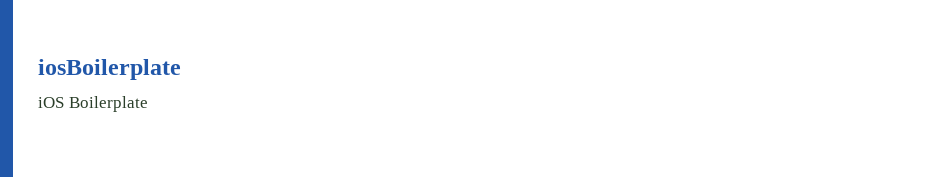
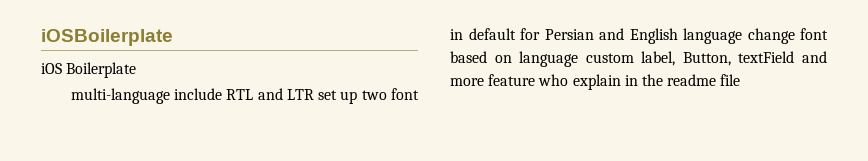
- iosBoilerplate
+ iOSBoilerplate
+ multi-language include RTL and LTR set up two font in default for Persian and English language change font based on language custom label, Button, textField and more feature who explain in the readme file

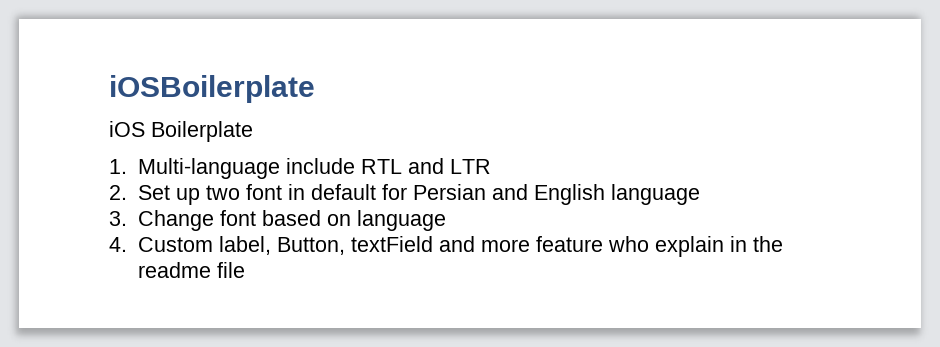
- multi-language include RTL and LTR set up two font in default for Persian and English language change font based on language custom label, Button, textField and more feature who explain in the readme file
+ 1. Multi-language include RTL and LTR
+ 2. Set up two font in default for Persian and English language
+ 3. Change font based on language
+ 4. Custom label, Button, textField and more feature who explain in the readme file

